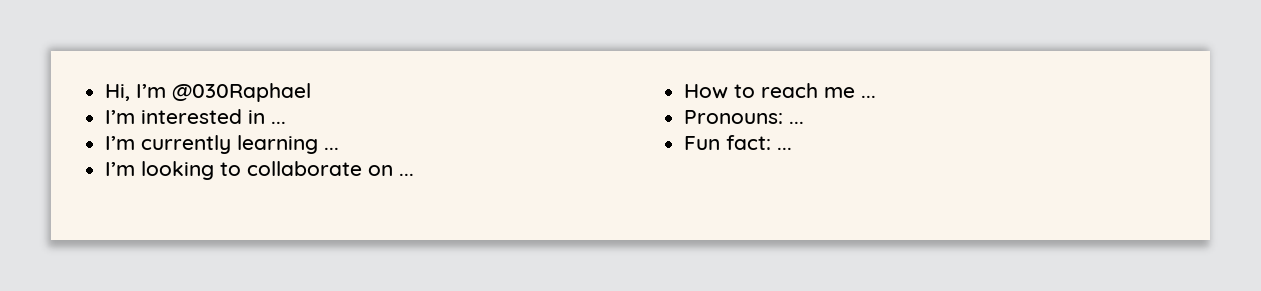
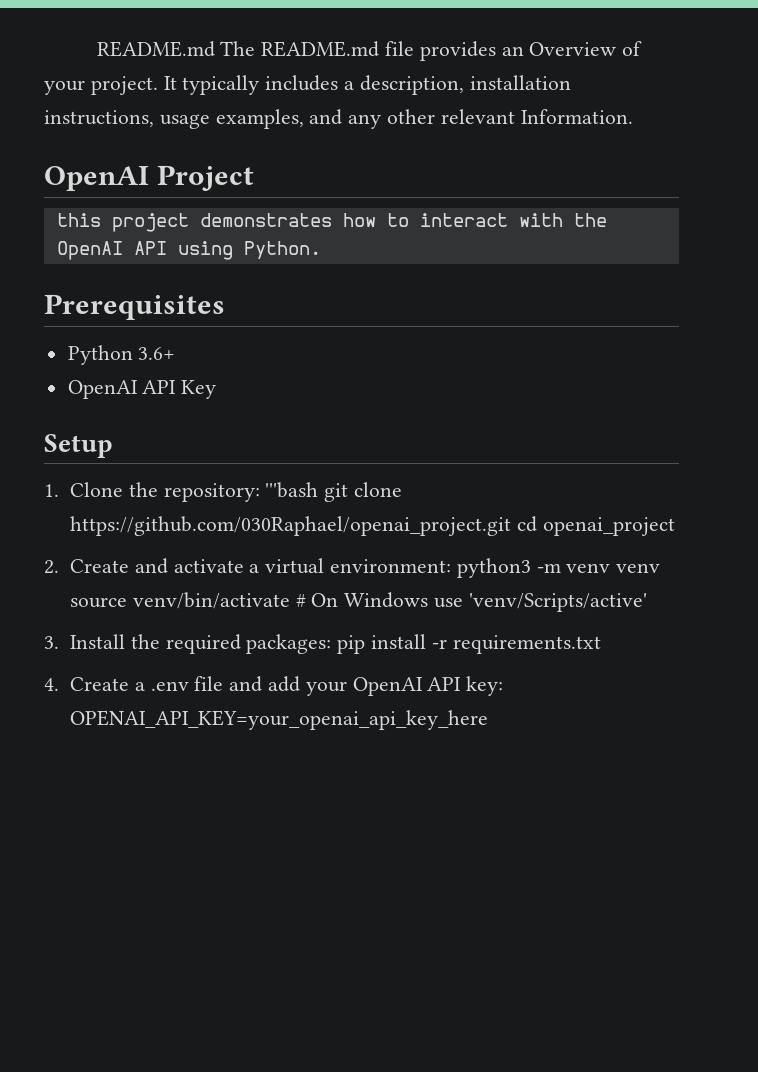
- Hi, I’m @030Raphael
- I’m interested in ...
- I’m currently learning ...
- I’m looking to collaborate on ...
- How to reach me ...
- Pronouns: ...
- Fun fact: ...
+ README.md The README.md file provides an Overview of your project. It typically includes a description, installation instructions, usage examples, and any other relevant Information.
+ OpenAI Project
+ this project demonstrates how to interact with the OpenAI API using Python.
+ Prerequisites
+ Python 3.6+
+ OpenAI API Key
+ Setup
+ 1. Clone the repository: '''bash git clone https://github.com/030Raphael/openai_project.git cd openai_project
+ 2. Create and activate a virtual environment: python3 -m venv venv source venv/bin/activate # On Windows use 'venv/Scripts/active'
+ 3. Install the required packages: pip install -r requirements.txt
+ 4. Create a .env file and add your OpenAI API key: OPENAI_API_KEY=your_openai_api_key_here

